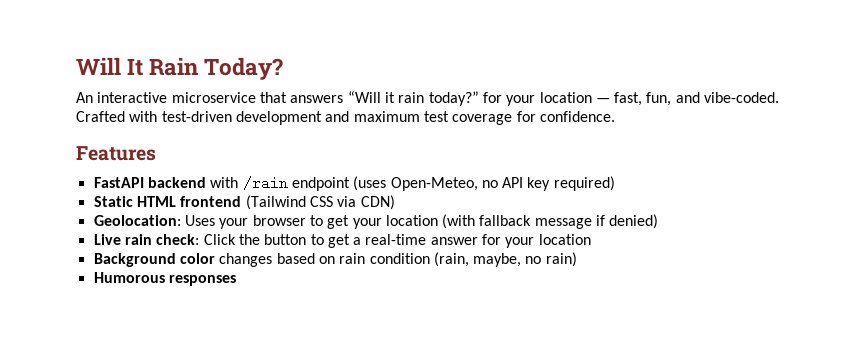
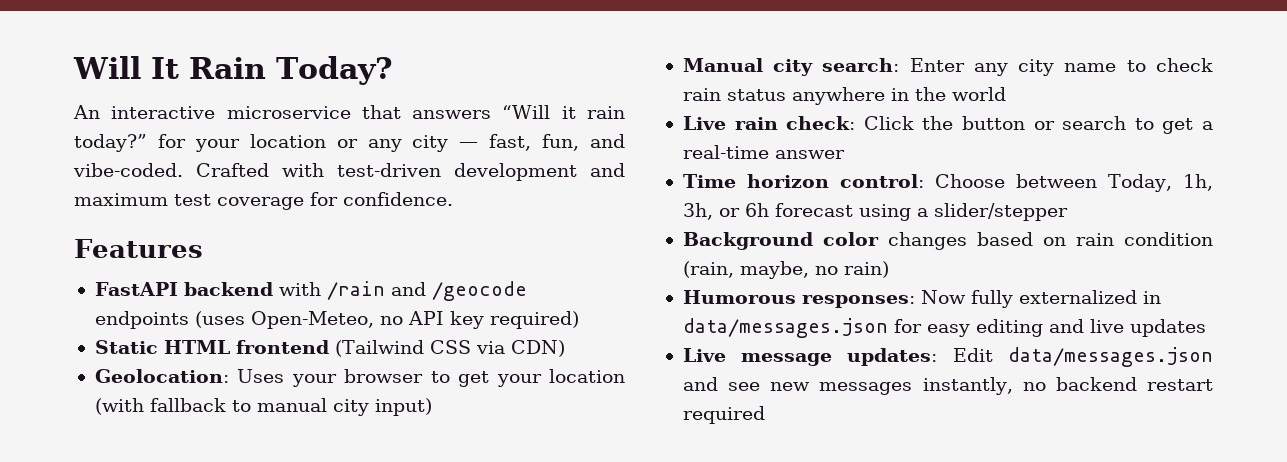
- An interactive microservice that answers “Will it rain today?” for your location — fast, fun, and vibe-coded.
+ An interactive microservice that answers “Will it rain today?” for your location or any city — fast, fun, and vibe-coded.
- FastAPI backend with /rain endpoint (uses Open-Meteo, no API key required)
+ FastAPI backend with /rain and /geocode endpoints (uses Open-Meteo, no API key required)
- Geolocation: Uses your browser to get your location (with fallback message if denied)
+ Geolocation: Uses your browser to get your location (with fallback to manual city input)
+ Manual city search: Enter any city name to check rain status anywhere in the world
- Live rain check: Click the button to get a real-time answer for your location
+ Live rain check: Click the button or search to get a real-time answer
+ Time horizon control: Choose between Today, 1h, 3h, or 6h forecast using a slider/stepper
- Humorous responses
+ Humorous responses: Now fully externalized in data/messages.json for easy editing and live updates
+ Live message updates: Edit data/messages.json and see new messages instantly, no backend restart required

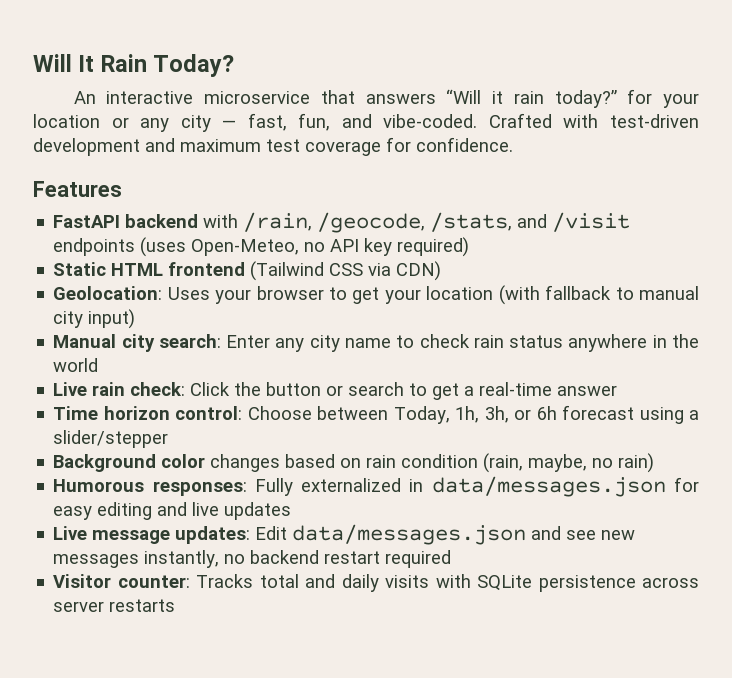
- FastAPI backend with /rain and /geocode endpoints (uses Open-Meteo, no API key required)
+ FastAPI backend with /rain, /geocode, /stats, and /visit endpoints (uses Open-Meteo, no API key required)
- Humorous responses: Now fully externalized in data/messages.json for easy editing and live updates
+ Humorous responses: Fully externalized in data/messages.json for easy editing and live updates
+ Visitor counter: Tracks total and daily visits with SQLite persistence across server restarts

